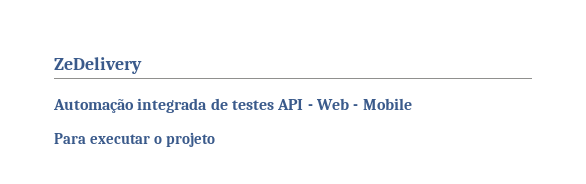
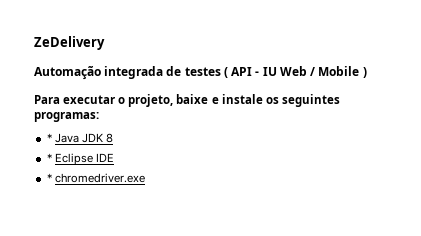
- Automação integrada de testes API - Web - Mobile
+ Automação integrada de testes ( API - IU Web / Mobile )
- Para executar o projeto
+ Para executar o projeto, baixe e instale os seguintes programas:
+ * Java JDK 8
+ * Eclipse IDE
+ * chromedriver.exe

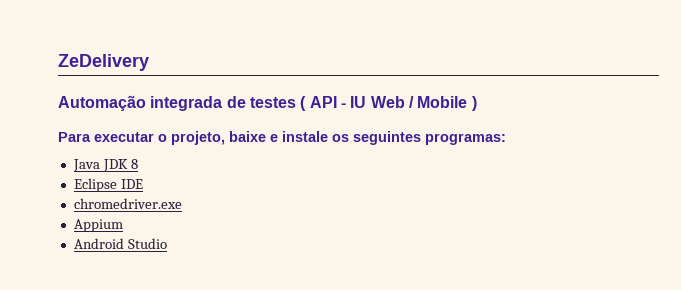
- * Java JDK 8
+ Java JDK 8
- * Eclipse IDE
+ Eclipse IDE
- * chromedriver.exe
+ chromedriver.exe
+ Appium
+ Android Studio

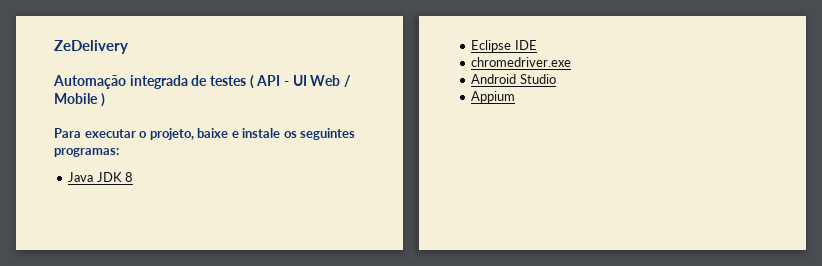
- Automação integrada de testes ( API - IU Web / Mobile )
+ Automação integrada de testes ( API - UI Web / Mobile )
- Appium
+ Appium

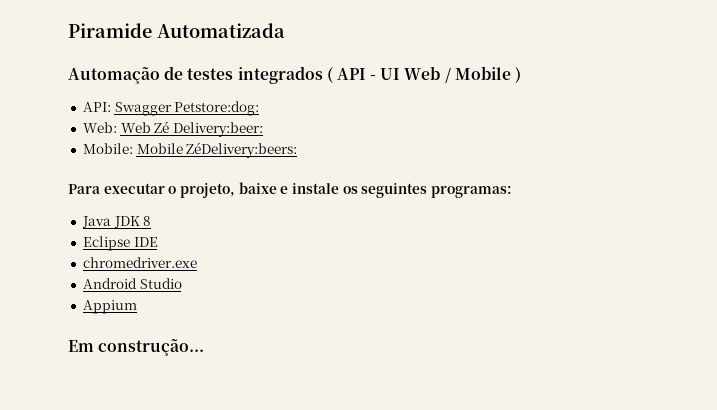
- ZeDelivery
+ Piramide Automatizada
- Automação integrada de testes ( API - UI Web / Mobile )
+ Automação de testes integrados ( API - UI Web / Mobile )
+ API: Swagger Petstore:dog:
+ Web: Web Zé Delivery:beer:
+ Mobile: Mobile ZéDelivery:beers:
+ Em construção...

